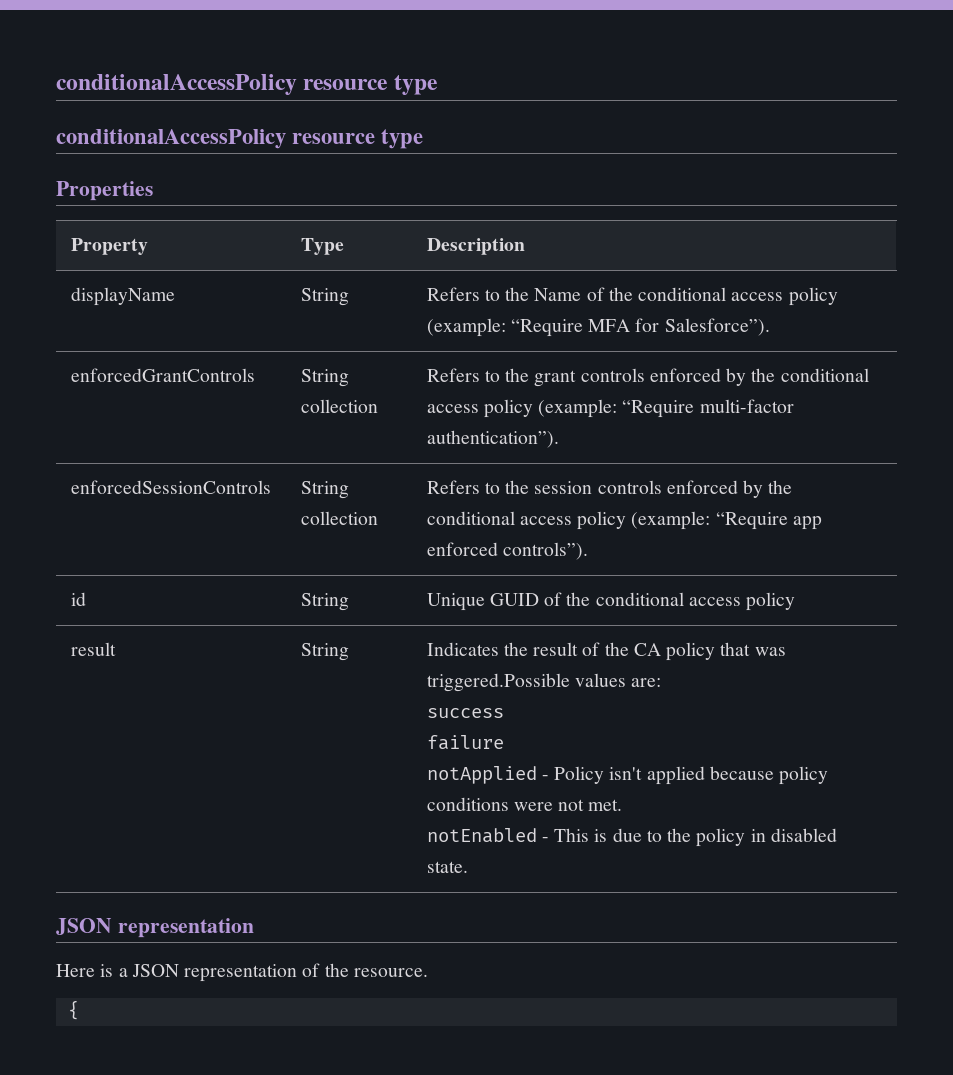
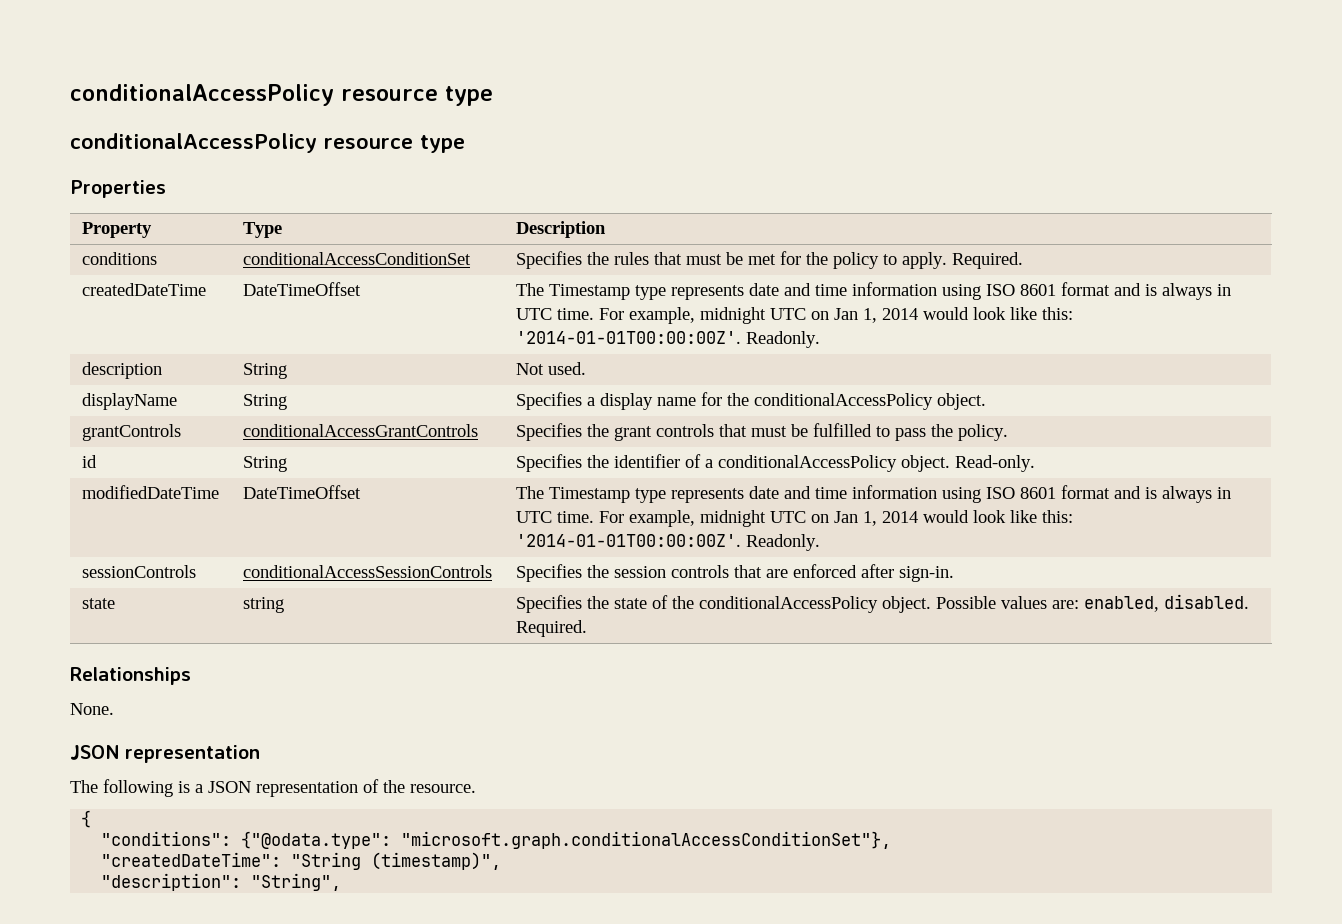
- displayName | String | Refers to the Name of the conditional access policy (example: “Require MFA for Salesforce”).
- enforcedGrantControls | String collection | Refers to the grant controls enforced by the conditional access policy (example: “Require multi-factor authentication”).
- enforcedSessionControls | String collection | Refers to the session controls enforced by the conditional access policy (example: “Require app enforced controls”).
- id | String | Unique GUID of the conditional access policy
- result | String | Indicates the result of the CA policy that was triggered.Possible values are:
- success
- failure
- notApplied - Policy isn't applied because policy conditions were not met.
- notEnabled - This is due to the policy in disabled state.
+ conditions | conditionalAccessConditionSet | Specifies the rules that must be met for the policy to apply. Required.
+ createdDateTime | DateTimeOffset | The Timestamp type represents date and time information using ISO 8601 format and is always in UTC time. For example, midnight UTC on Jan 1, 2014 would look like this: '2014-01-01T00:00:00Z'. Readonly.
+ description | String | Not used.
+ displayName | String | Specifies a display name for the conditionalAccessPolicy object.
+ grantControls | conditionalAccessGrantControls | Specifies the grant controls that must be fulfilled to pass the policy.
+ id | String | Specifies the identifier of a conditionalAccessPolicy object. Read-only.
+ modifiedDateTime | DateTimeOffset | The Timestamp type represents date and time information using ISO 8601 format and is always in UTC time. For example, midnight UTC on Jan 1, 2014 would look like this: '2014-01-01T00:00:00Z'. Readonly.
+ sessionControls | conditionalAccessSessionControls | Specifies the session controls that are enforced after sign-in.
+ state | string | Specifies the state of the conditionalAccessPolicy object. Possible values are: enabled, disabled. Required.
+ Relationships
+ None.
- Here is a JSON representation of the resource.
+ The following is a JSON representation of the resource.
+ "conditions": {"@odata.type": "microsoft.graph.conditionalAccessConditionSet"},
+ "createdDateTime": "String (timestamp)",
+ "description": "String",

